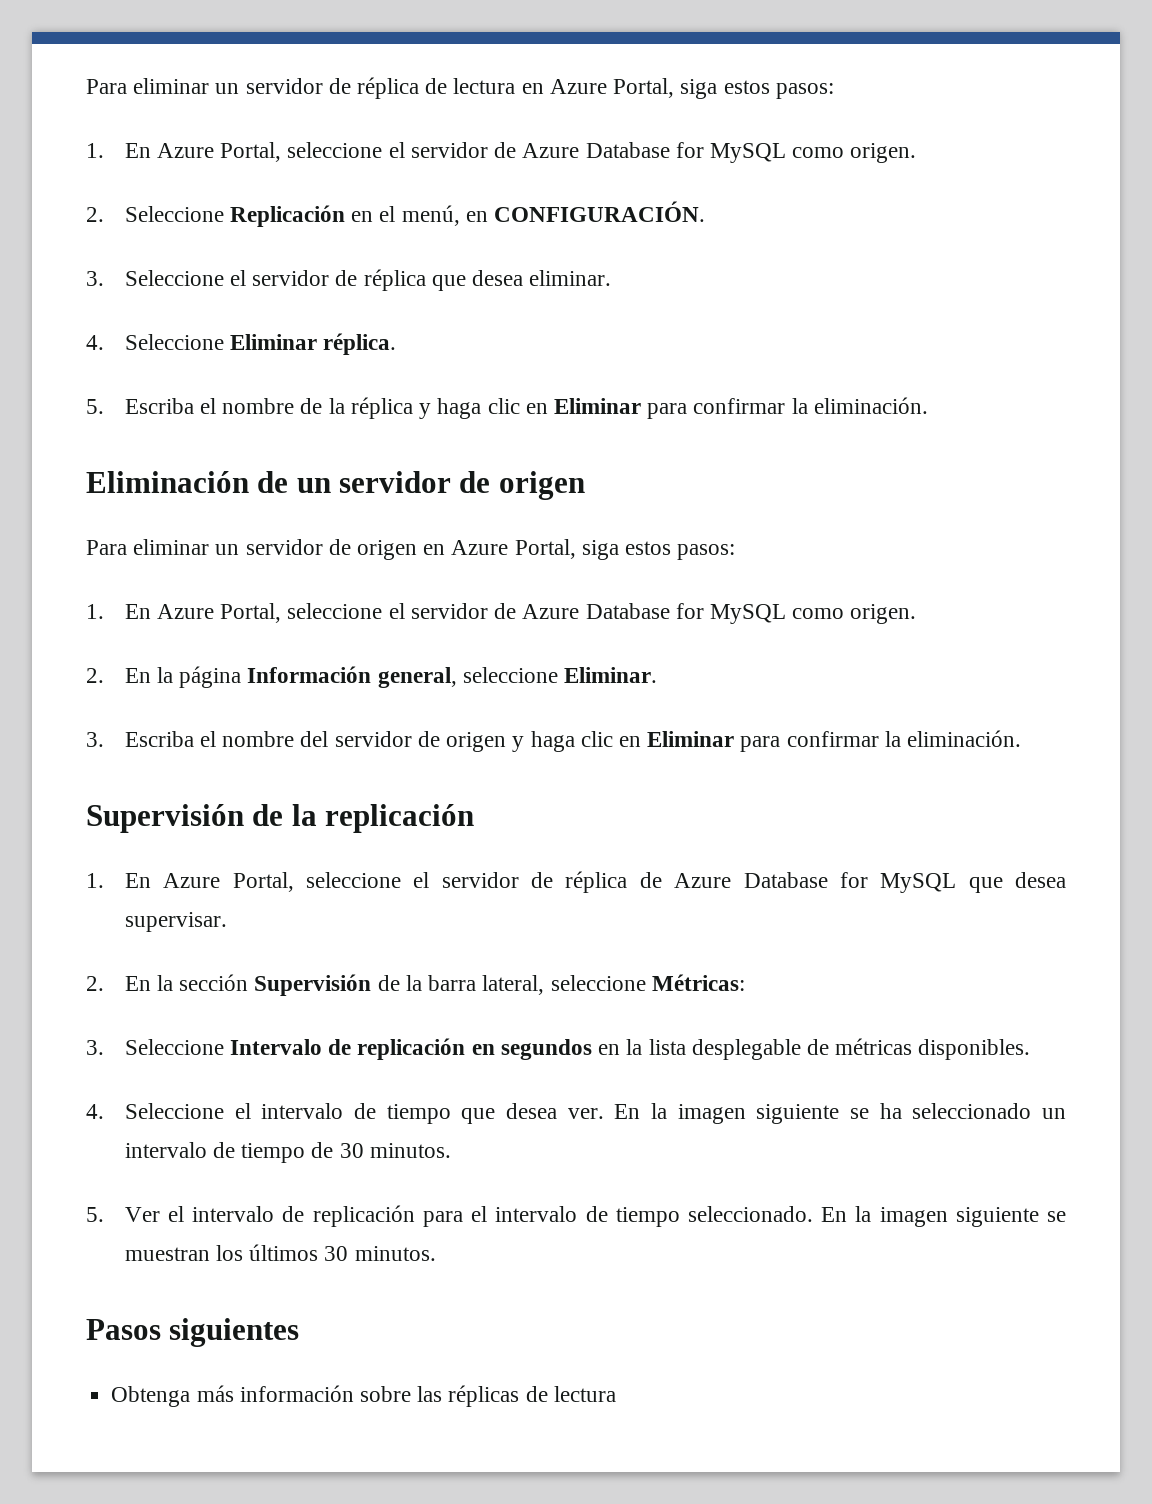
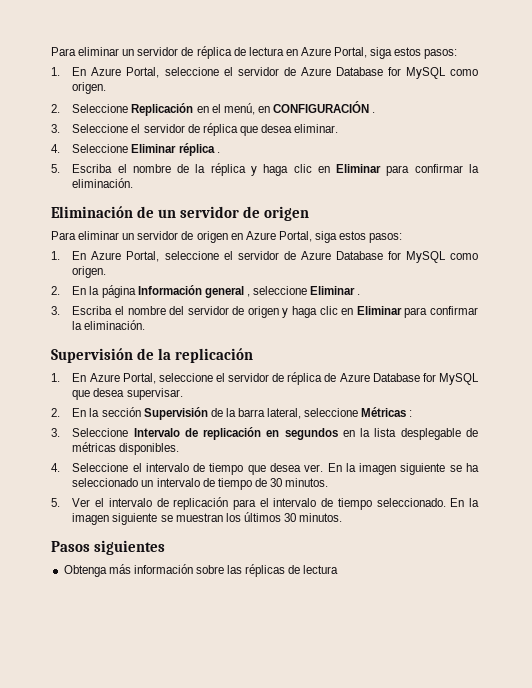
- 2. Seleccione Replicación en el menú, en CONFIGURACIÓN.
+ 2. Seleccione Replicación en el menú, en CONFIGURACIÓN .
- 4. Seleccione Eliminar réplica.
+ 4. Seleccione Eliminar réplica .
- 2. En la página Información general, seleccione Eliminar.
+ 2. En la página Información general , seleccione Eliminar .
- 2. En la sección Supervisión de la barra lateral, seleccione Métricas:
+ 2. En la sección Supervisión de la barra lateral, seleccione Métricas :

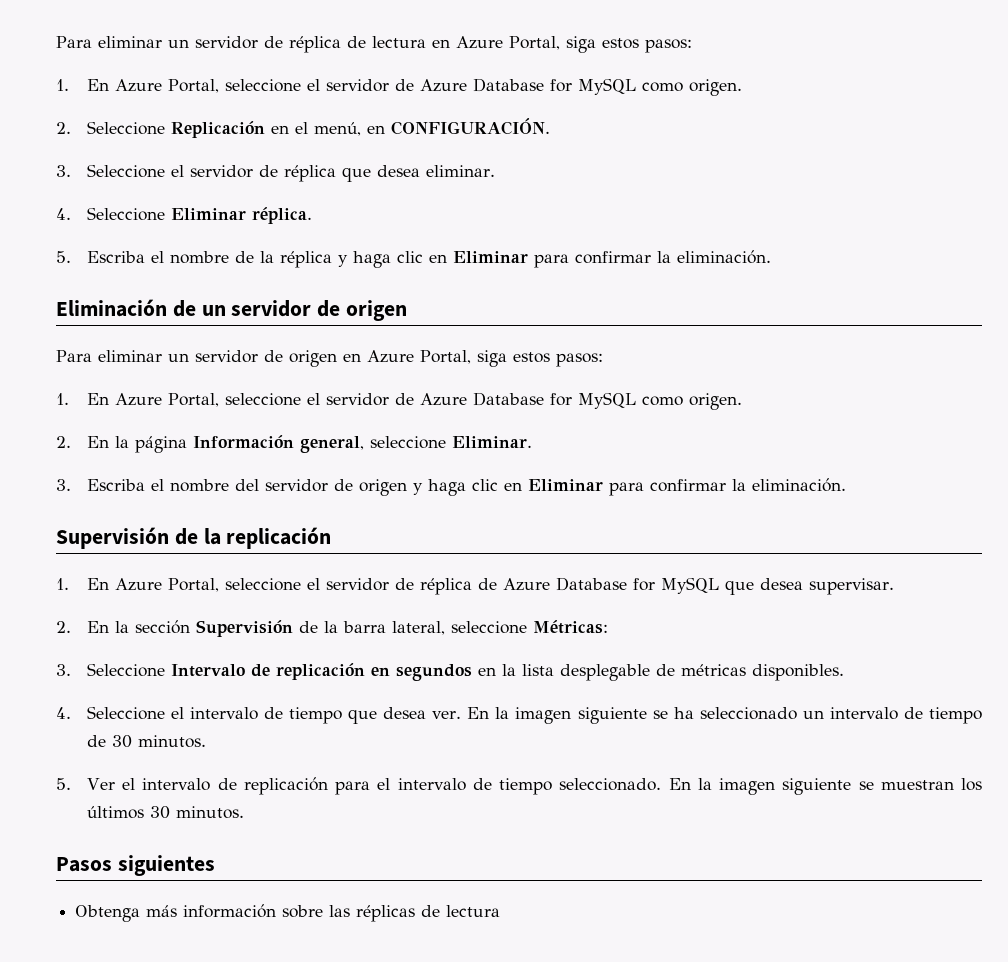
- 2. Seleccione Replicación en el menú, en CONFIGURACIÓN .
+ 2. Seleccione Replicación en el menú, en CONFIGURACIÓN.
- 4. Seleccione Eliminar réplica .
+ 4. Seleccione Eliminar réplica.
- 2. En la página Información general , seleccione Eliminar .
+ 2. En la página Información general, seleccione Eliminar.
- 2. En la sección Supervisión de la barra lateral, seleccione Métricas :
+ 2. En la sección Supervisión de la barra lateral, seleccione Métricas:

